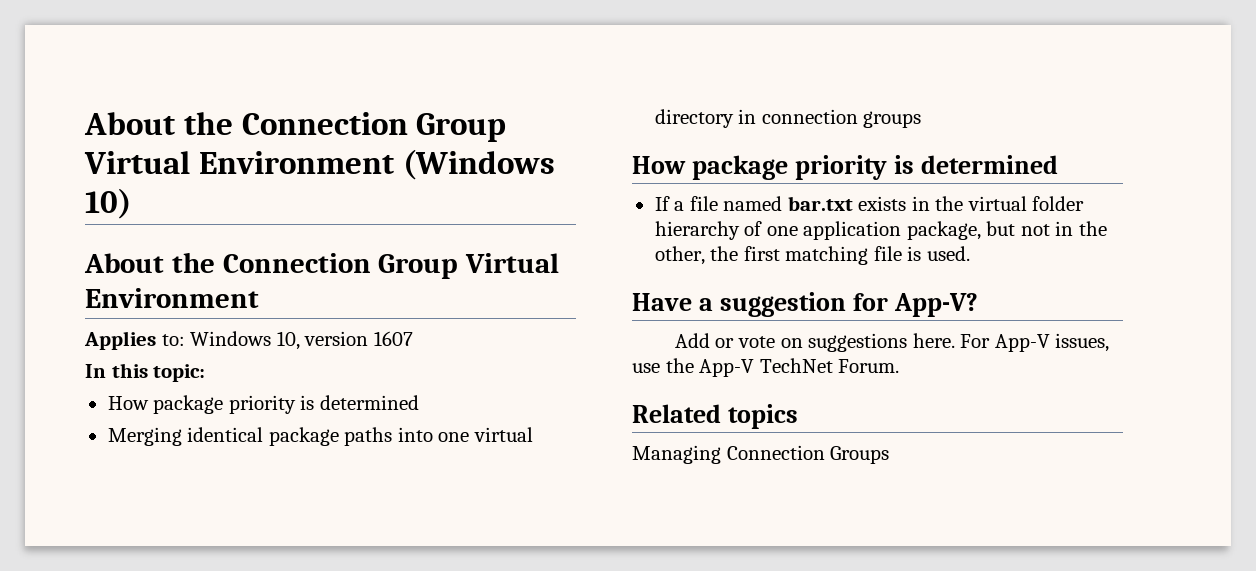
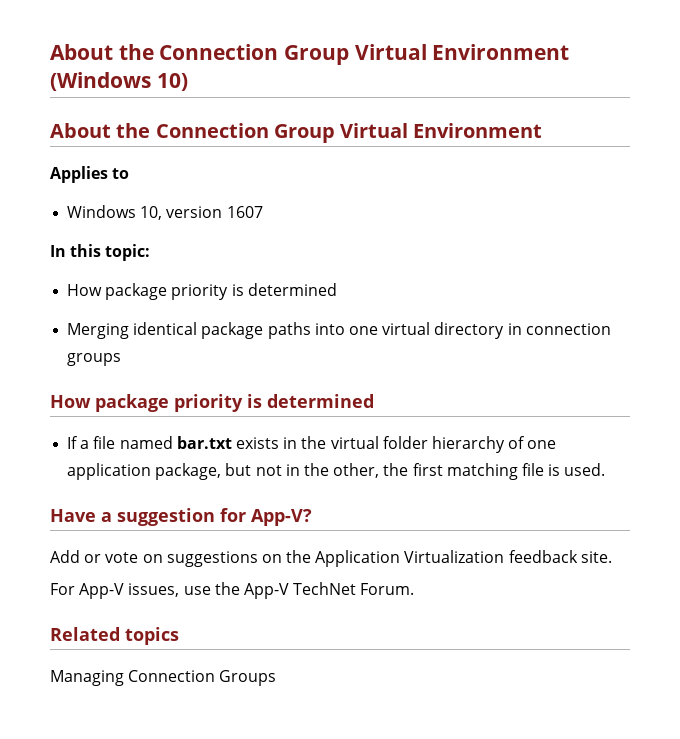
- Applies to: Windows 10, version 1607
+ Applies to
+ Windows 10, version 1607
- Add or vote on suggestions here. For App-V issues, use the App-V TechNet Forum.
+ Add or vote on suggestions on the Application Virtualization feedback site.
+ For App-V issues, use the App-V TechNet Forum.

